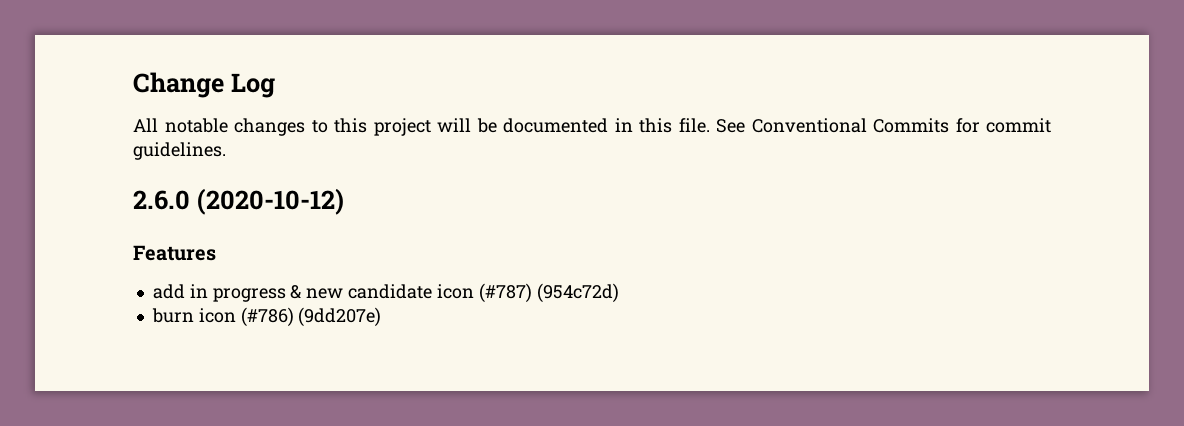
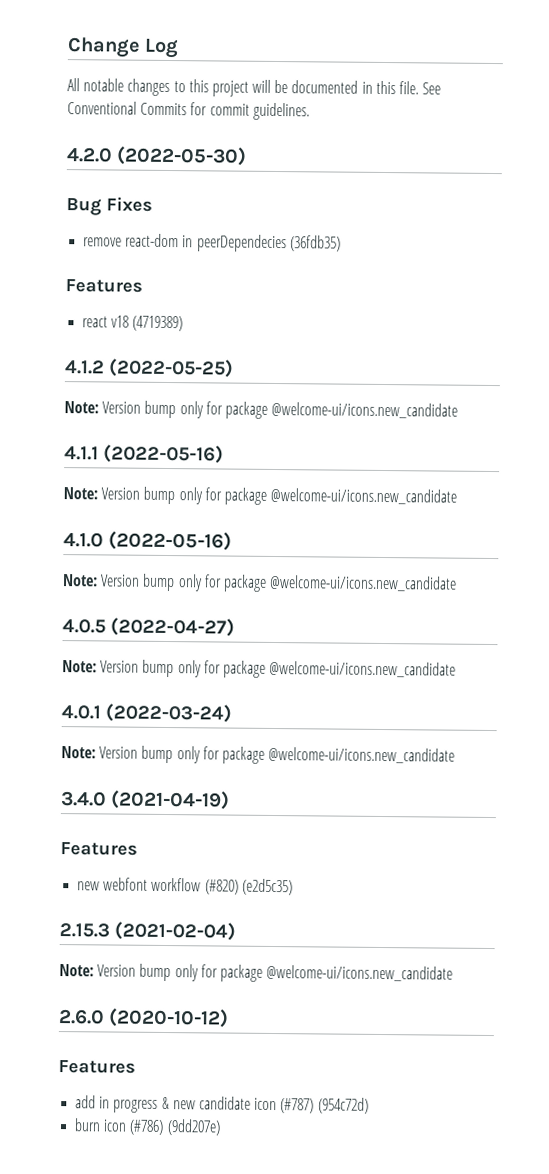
+ 4.2.0 (2022-05-30)
+ Bug Fixes
+ remove react-dom in peerDependecies (36fdb35)
+ Features
+ react v18 (4719389)
+ 4.1.2 (2022-05-25)
+ Note: Version bump only for package @welcome-ui/icons.new_candidate
+ 4.1.1 (2022-05-16)
+ Note: Version bump only for package @welcome-ui/icons.new_candidate
+ 4.1.0 (2022-05-16)
+ Note: Version bump only for package @welcome-ui/icons.new_candidate
+ 4.0.5 (2022-04-27)
+ Note: Version bump only for package @welcome-ui/icons.new_candidate
+ 4.0.1 (2022-03-24)
+ Note: Version bump only for package @welcome-ui/icons.new_candidate
+ 3.4.0 (2021-04-19)
+ Features
+ new webfont workflow (#820) (e2d5c35)
+ 2.15.3 (2021-02-04)
+ Note: Version bump only for package @welcome-ui/icons.new_candidate

